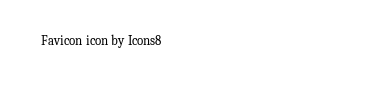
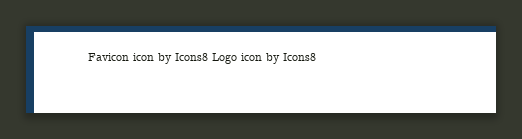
- Favicon icon by Icons8
+ Favicon icon by Icons8 Logo icon by Icons8

